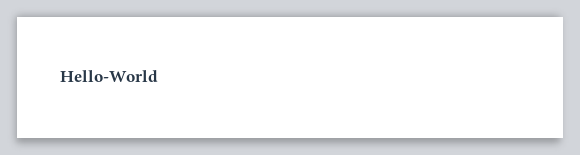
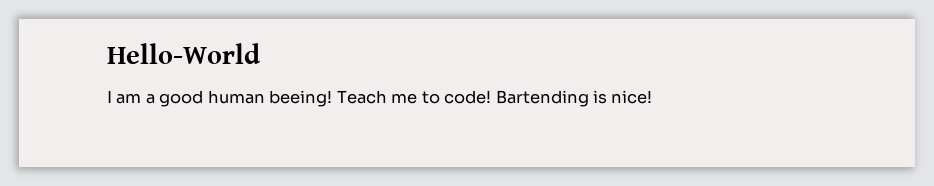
+ I am a good human beeing! Teach me to code! Bartending is nice!

